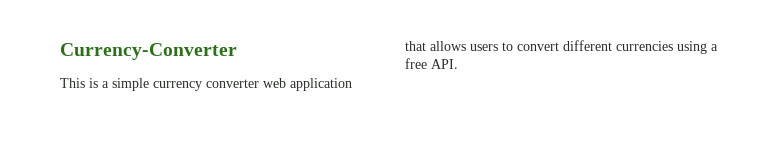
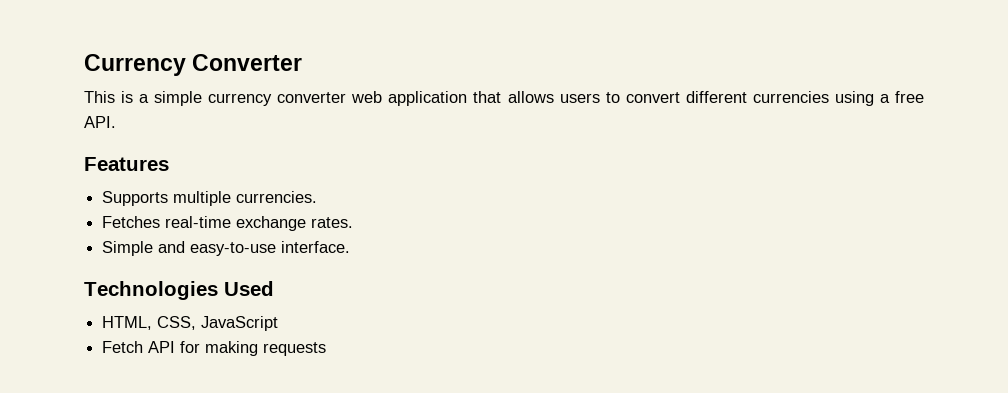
- Currency-Converter
+ Currency Converter
+ Features
+ Supports multiple currencies.
+ Fetches real-time exchange rates.
+ Simple and easy-to-use interface.
+ Technologies Used
+ HTML, CSS, JavaScript
+ Fetch API for making requests

